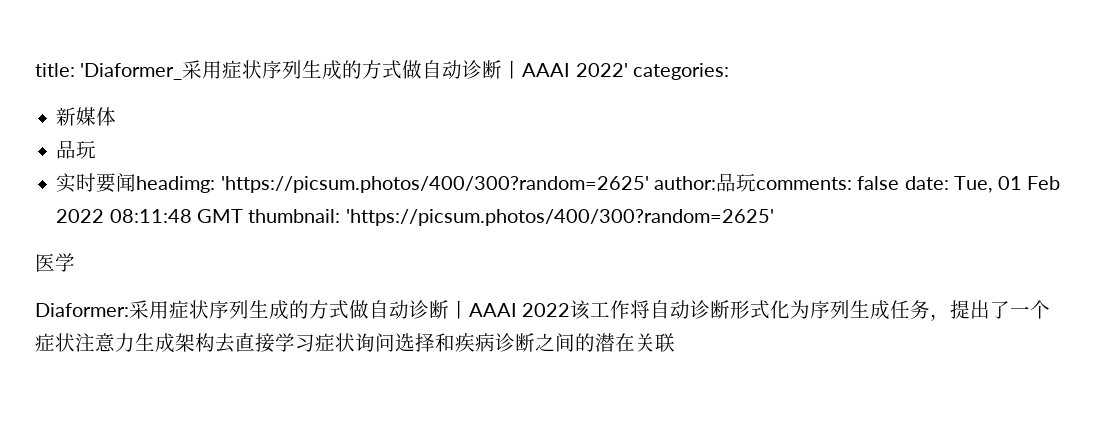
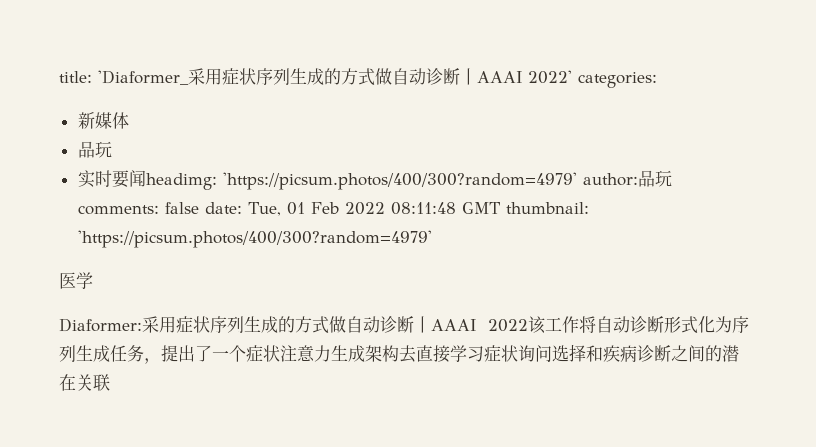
- 实时要闻headimg: 'https://picsum.photos/400/300?random=2625' author:品玩comments: false date: Tue, 01 Feb 2022 08:11:48 GMT thumbnail: 'https://picsum.photos/400/300?random=2625'
+ 实时要闻headimg: 'https://picsum.photos/400/300?random=4979' author:品玩comments: false date: Tue, 01 Feb 2022 08:11:48 GMT thumbnail: 'https://picsum.photos/400/300?random=4979'

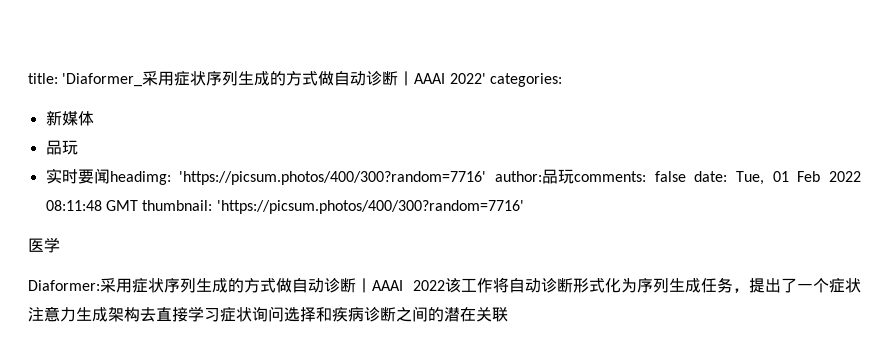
- 实时要闻headimg: 'https://picsum.photos/400/300?random=4979' author:品玩comments: false date: Tue, 01 Feb 2022 08:11:48 GMT thumbnail: 'https://picsum.photos/400/300?random=4979'
+ 实时要闻headimg: 'https://picsum.photos/400/300?random=7716' author:品玩comments: false date: Tue, 01 Feb 2022 08:11:48 GMT thumbnail: 'https://picsum.photos/400/300?random=7716'

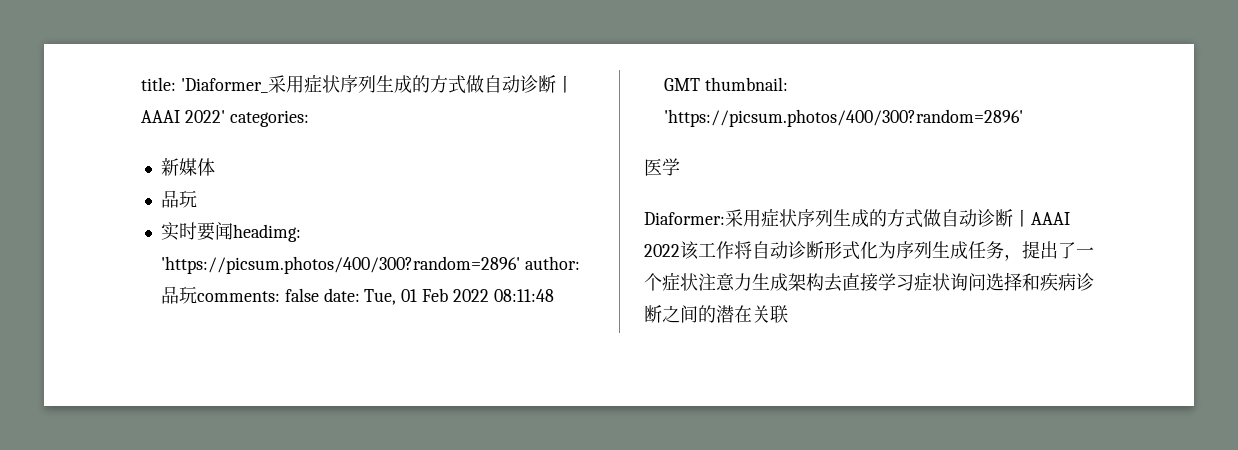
- 实时要闻headimg: 'https://picsum.photos/400/300?random=7716' author:品玩comments: false date: Tue, 01 Feb 2022 08:11:48 GMT thumbnail: 'https://picsum.photos/400/300?random=7716'
+ 实时要闻headimg: 'https://picsum.photos/400/300?random=2896' author:品玩comments: false date: Tue, 01 Feb 2022 08:11:48 GMT thumbnail: 'https://picsum.photos/400/300?random=2896'

